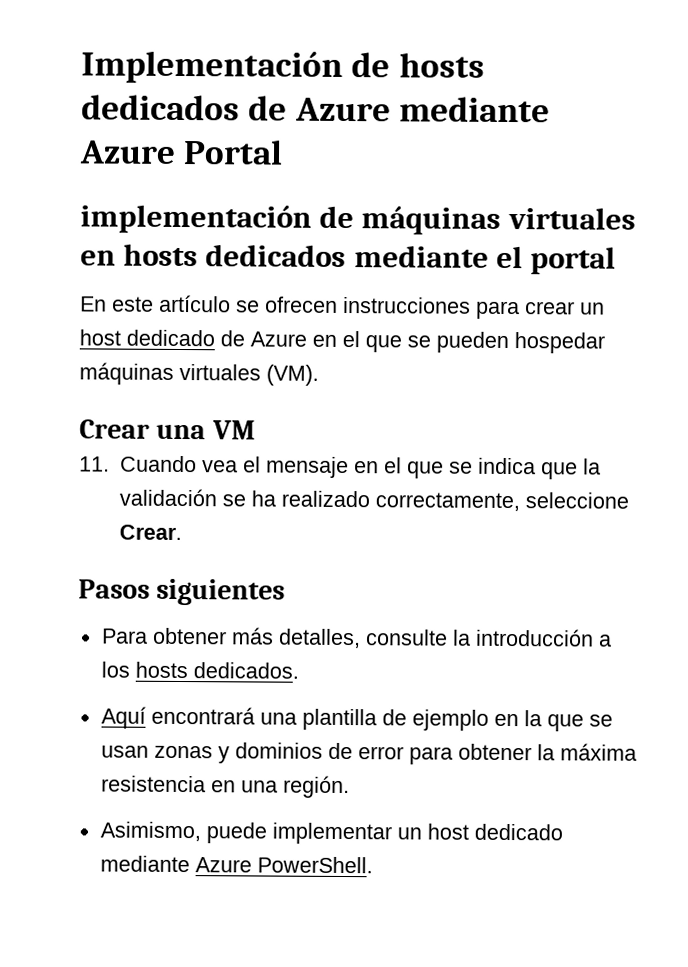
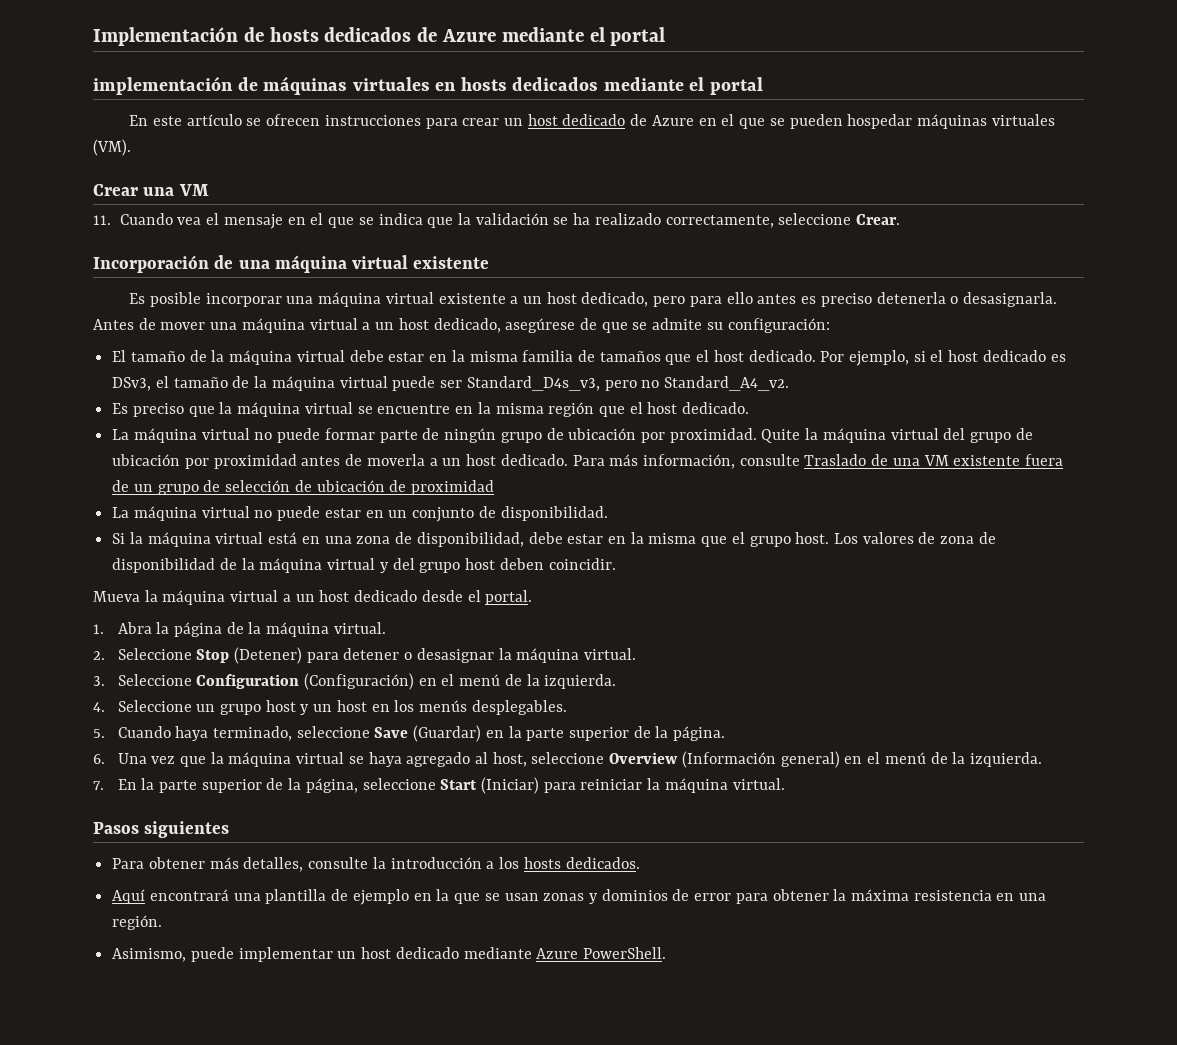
- Implementación de hosts dedicados de Azure mediante Azure Portal
+ Implementación de hosts dedicados de Azure mediante el portal
+ Incorporación de una máquina virtual existente
+ Es posible incorporar una máquina virtual existente a un host dedicado, pero para ello antes es preciso detenerla o desasignarla. Antes de mover una máquina virtual a un host dedicado, asegúrese de que se admite su configuración:
+ El tamaño de la máquina virtual debe estar en la misma familia de tamaños que el host dedicado. Por ejemplo, si el host dedicado es DSv3, el tamaño de la máquina virtual puede ser Standard_D4s_v3, pero no Standard_A4_v2.
+ Es preciso que la máquina virtual se encuentre en la misma región que el host dedicado.
+ La máquina virtual no puede formar parte de ningún grupo de ubicación por proximidad. Quite la máquina virtual del grupo de ubicación por proximidad antes de moverla a un host dedicado. Para más información, consulte Traslado de una VM existente fuera de un grupo de selección de ubicación de proximidad
+ La máquina virtual no puede estar en un conjunto de disponibilidad.
+ Si la máquina virtual está en una zona de disponibilidad, debe estar en la misma que el grupo host. Los valores de zona de disponibilidad de la máquina virtual y del grupo host deben coincidir.
+ Mueva la máquina virtual a un host dedicado desde el portal.
+ 1. Abra la página de la máquina virtual.
+ 2. Seleccione Stop (Detener) para detener o desasignar la máquina virtual.
+ 3. Seleccione Configuration (Configuración) en el menú de la izquierda.
+ 4. Seleccione un grupo host y un host en los menús desplegables.
+ 5. Cuando haya terminado, seleccione Save (Guardar) en la parte superior de la página.
+ 6. Una vez que la máquina virtual se haya agregado al host, seleccione Overview (Información general) en el menú de la izquierda.
+ 7. En la parte superior de la página, seleccione Start (Iniciar) para reiniciar la máquina virtual.

